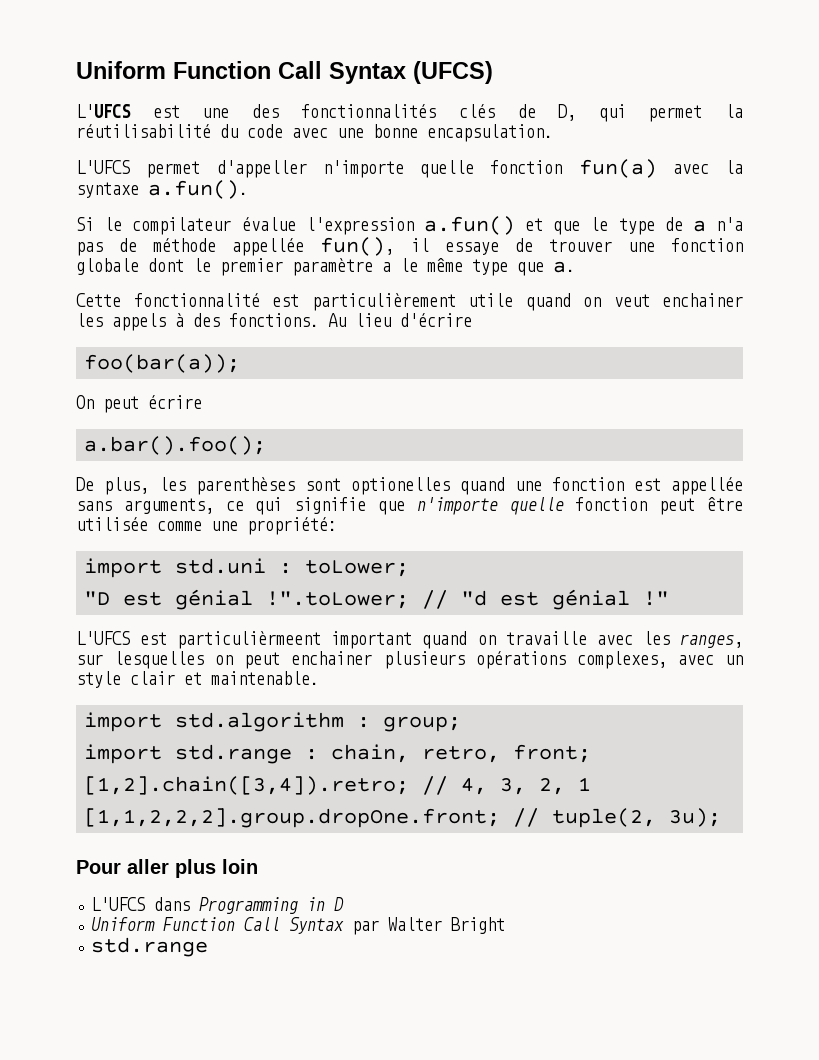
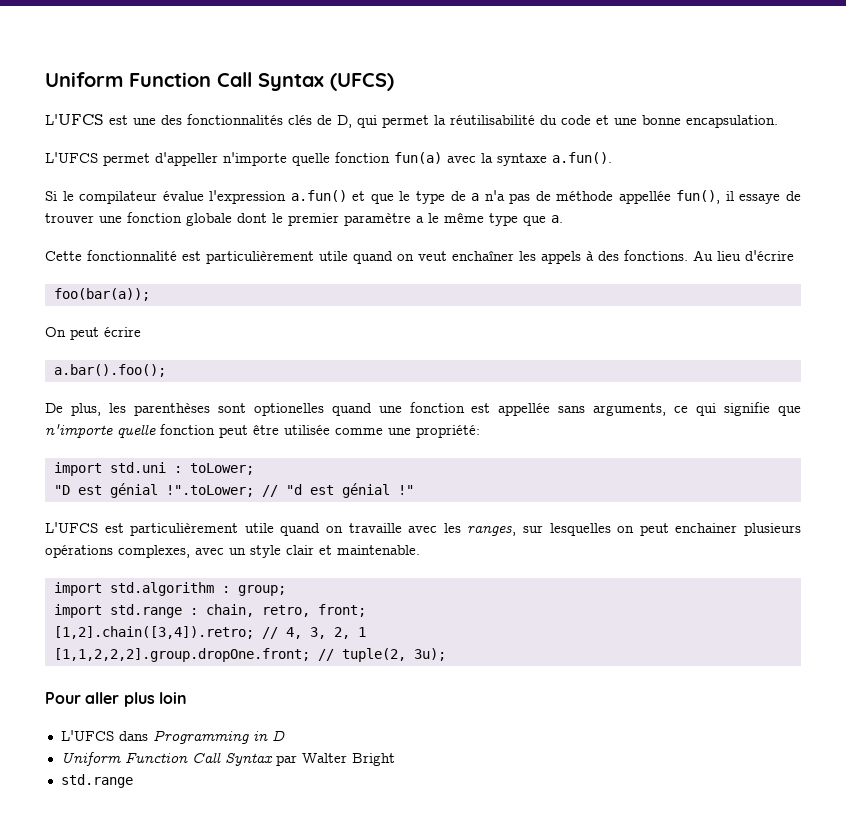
- L'UFCS est une des fonctionnalités clés de D, qui permet la réutilisabilité du code avec une bonne encapsulation.
+ L'UFCS est une des fonctionnalités clés de D, qui permet la réutilisabilité du code et une bonne encapsulation.
- Cette fonctionnalité est particulièrement utile quand on veut enchainer les appels à des fonctions.
+ Cette fonctionnalité est particulièrement utile quand on veut enchaîner les appels à des fonctions.
- L'UFCS est particulièrmeent important quand on travaille avec les ranges, sur lesquelles on peut enchainer plusieurs opérations complexes, avec un style clair et maintenable.
+ L'UFCS est particulièrement utile quand on travaille avec les ranges, sur lesquelles on peut enchainer plusieurs opérations complexes, avec un style clair et maintenable.

